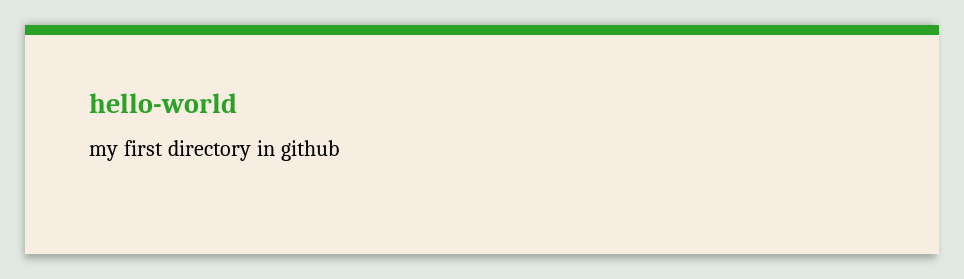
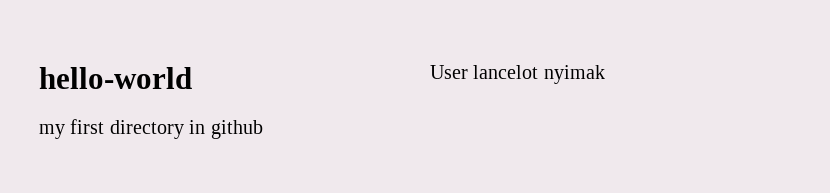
+ User lancelot nyimak

